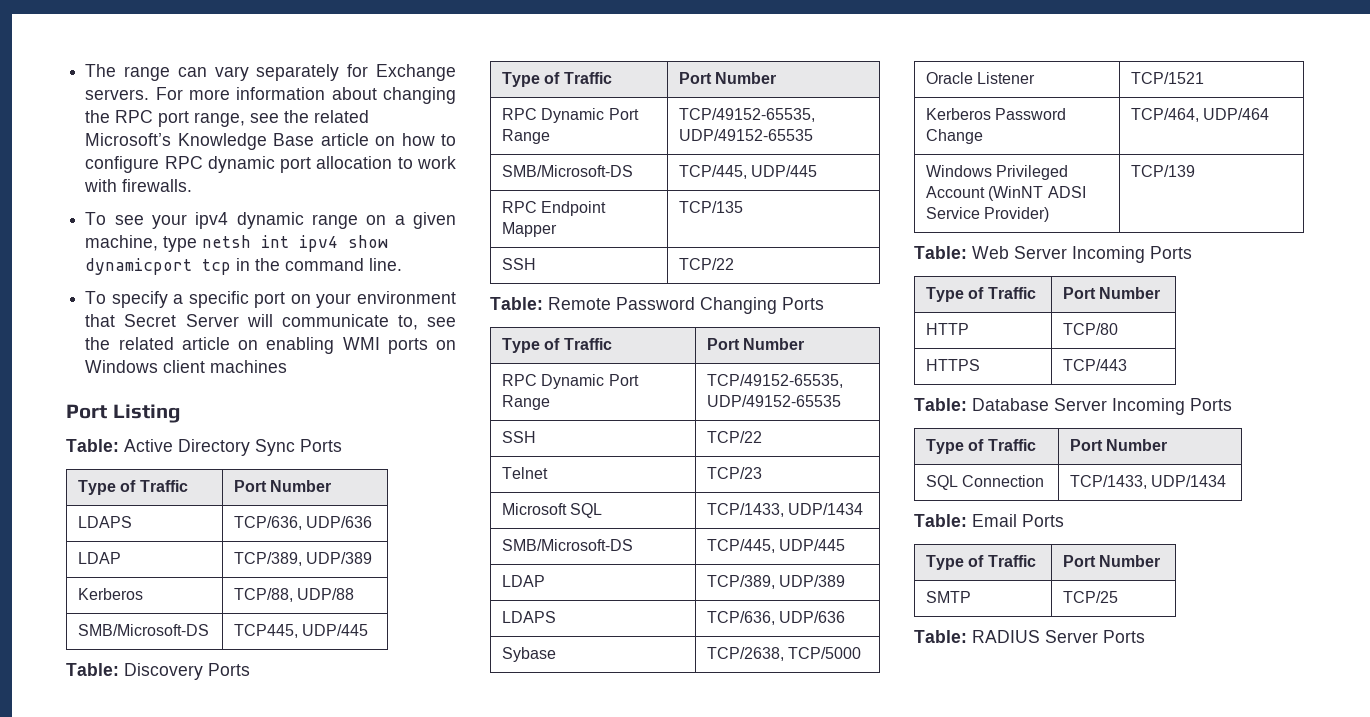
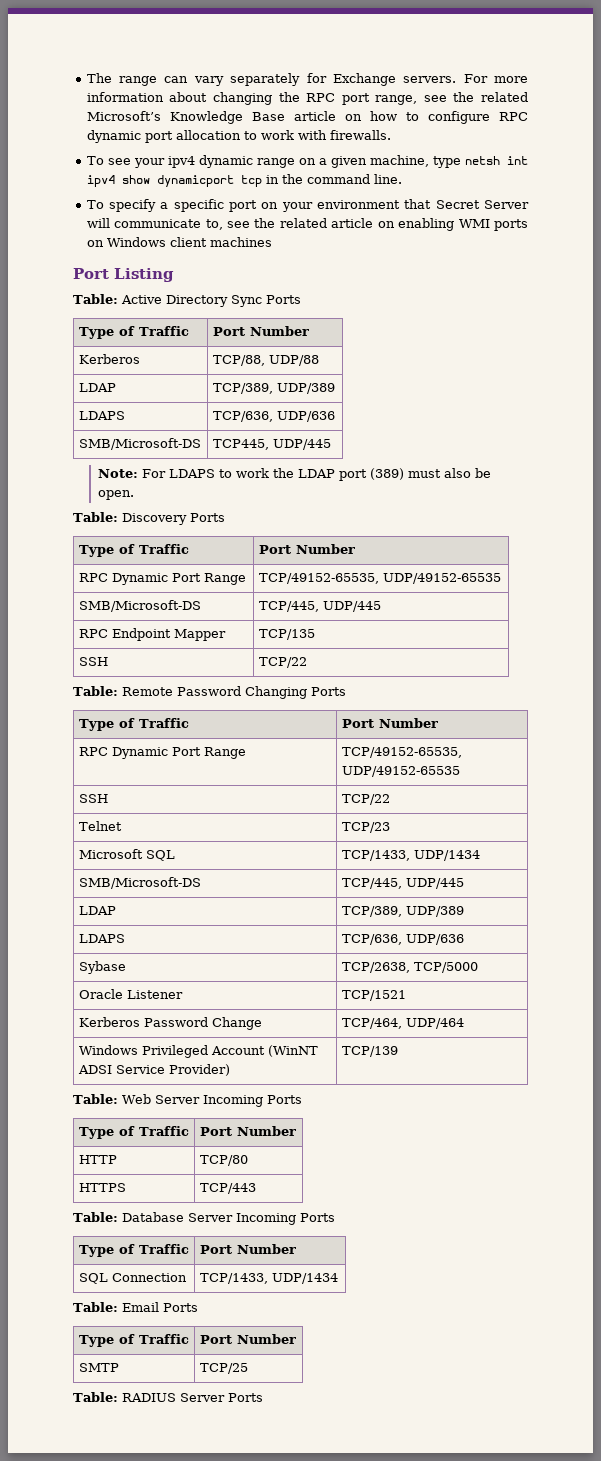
  Table: Active Directory Sync Ports
  Type of Traffic | Port Number
+ Kerberos | TCP/88, UDP/88
+ LDAP | TCP/389, UDP/389
  LDAPS | TCP/636, UDP/636
- LDAP | TCP/389, UDP/389
- Kerberos | TCP/88, UDP/88
+ Note: For LDAPS to work the LDAP port (389) must also be open.

